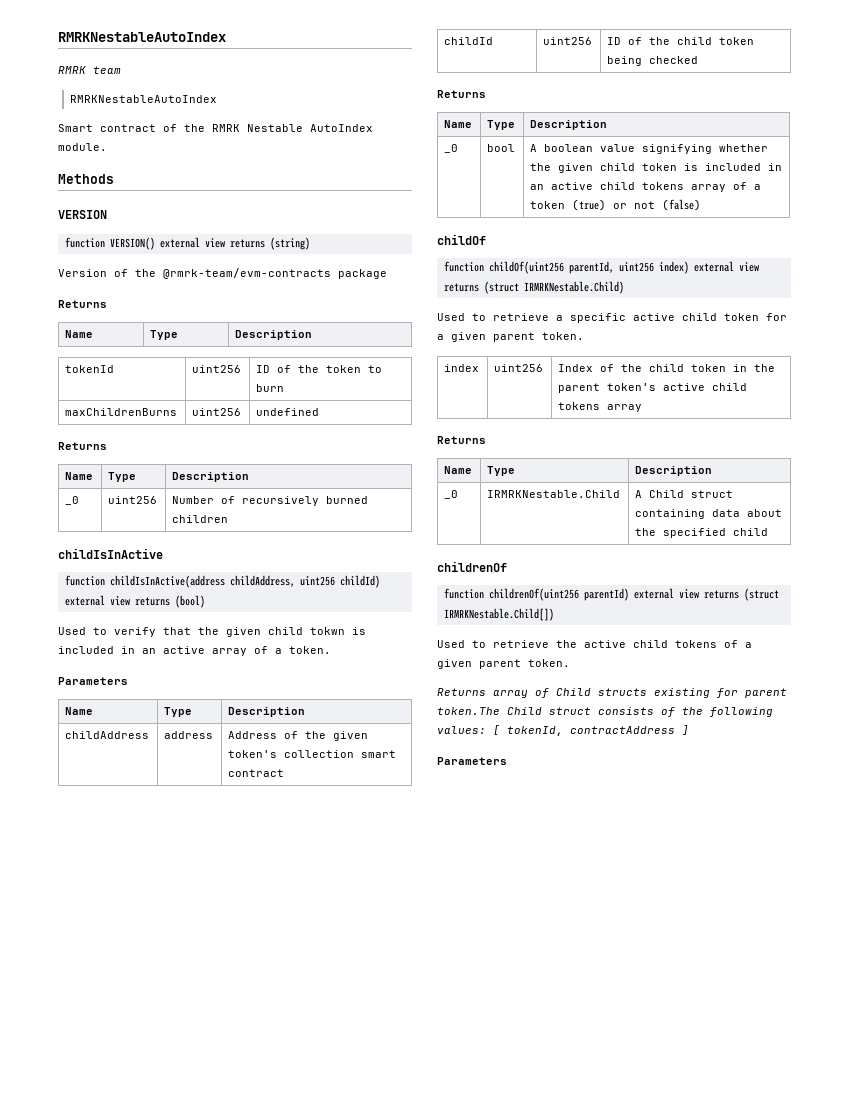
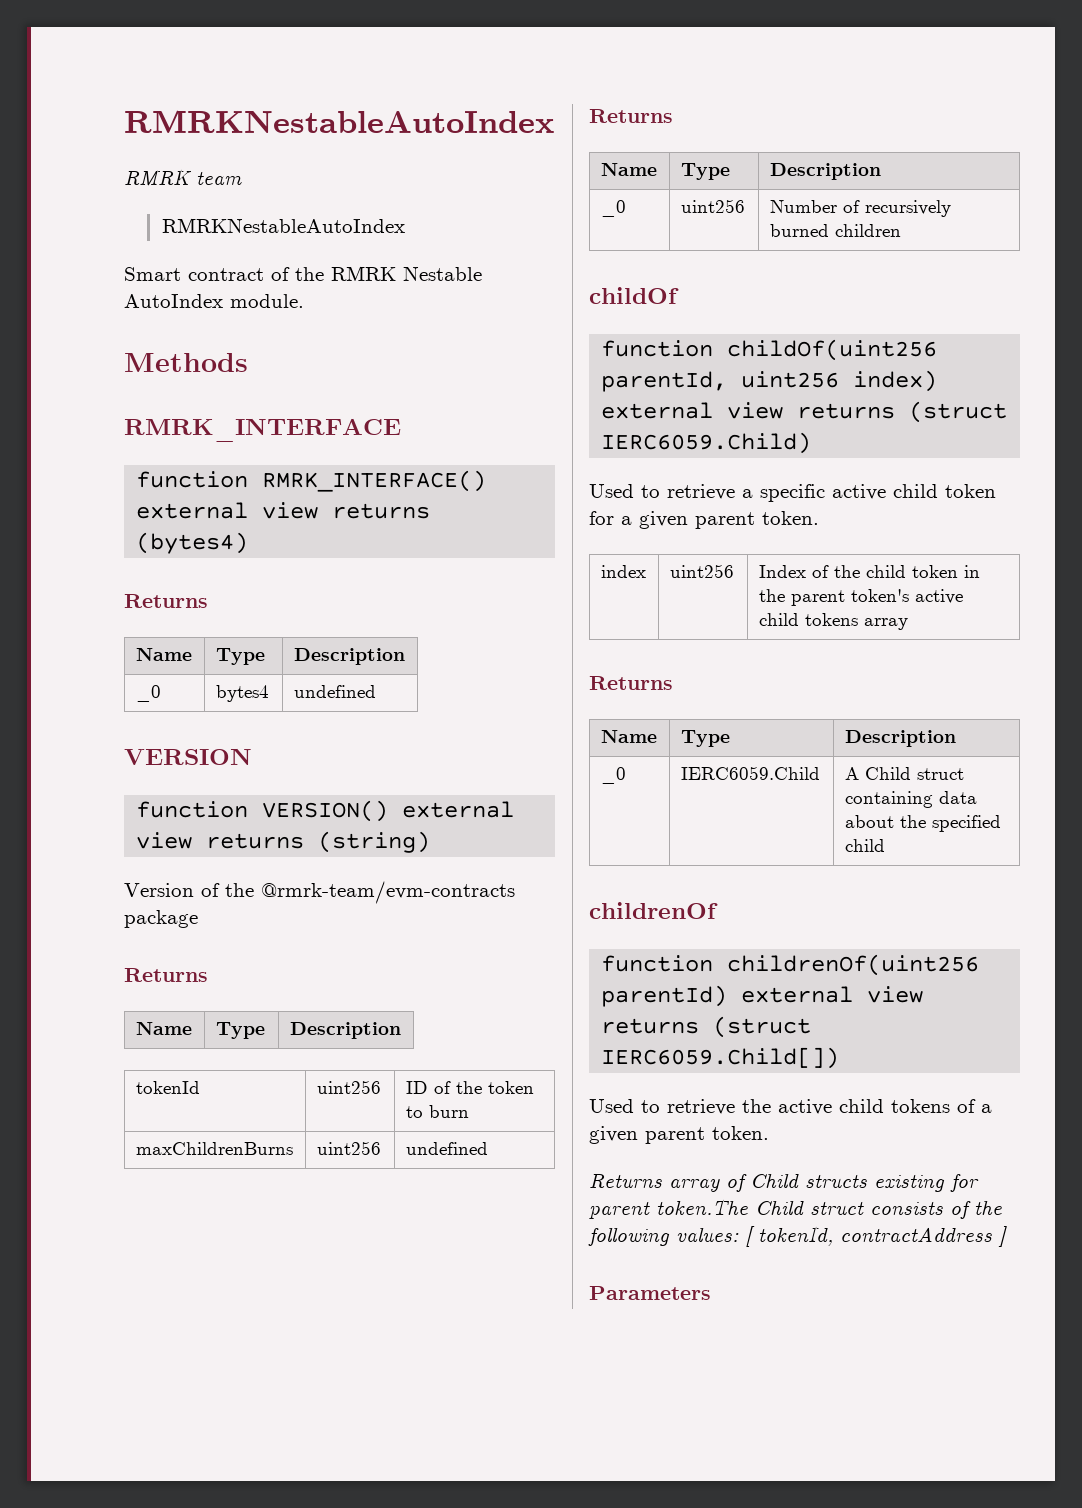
+ RMRK_INTERFACE
+ function RMRK_INTERFACE() external view returns (bytes4)
+ Returns
+ Name | Type | Description
+ _0 | bytes4 | undefined
- childIsInActive
- function childIsInActive(address childAddress, uint256 childId) external view returns (bool)
- Used to verify that the given child tokwn is included in an active array of a token.
- Parameters
- Name | Type | Description
- childAddress | address | Address of the given token's collection smart contract
- childId | uint256 | ID of the child token being checked
- Returns
- Name | Type | Description
- _0 | bool | A boolean value signifying whether the given child token is included in an active child tokens array of a token (true) or not (false)
- function childOf(uint256 parentId, uint256 index) external view returns (struct IRMRKNestable.Child)
+ function childOf(uint256 parentId, uint256 index) external view returns (struct IERC6059.Child)
- _0 | IRMRKNestable.Child | A Child struct containing data about the specified child
+ _0 | IERC6059.Child | A Child struct containing data about the specified child
- function childrenOf(uint256 parentId) external view returns (struct IRMRKNestable.Child[])
+ function childrenOf(uint256 parentId) external view returns (struct IERC6059.Child[])

